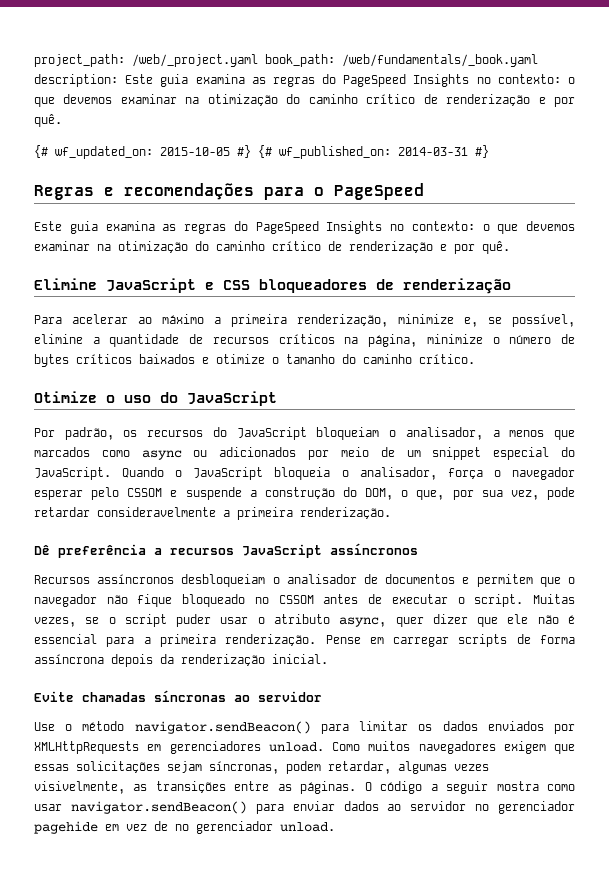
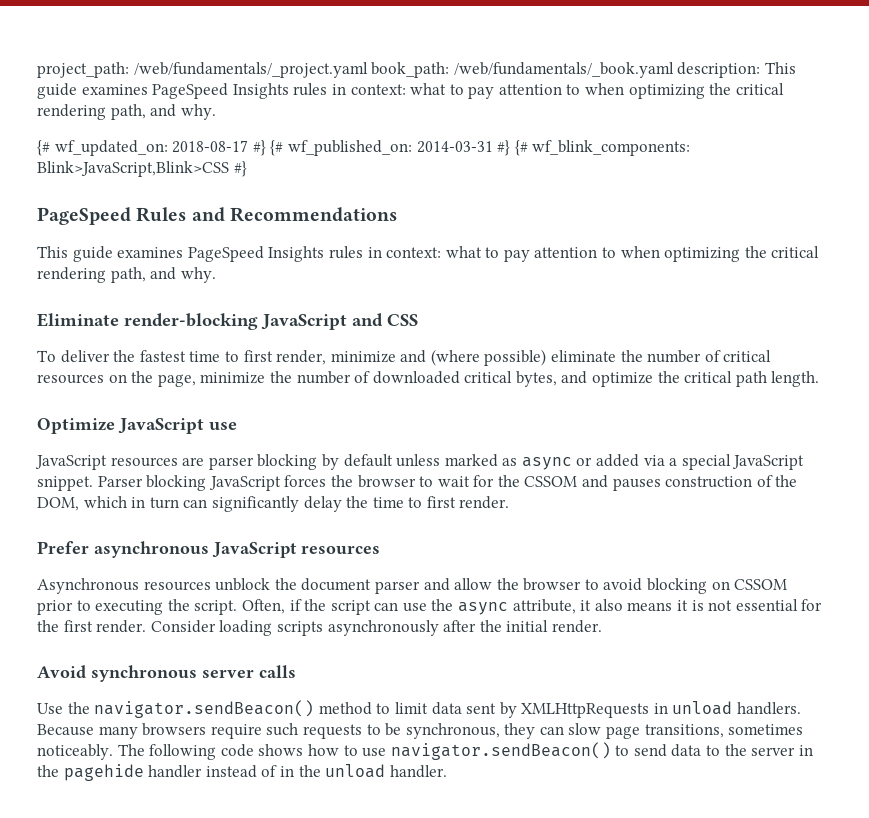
- project_path: /web/_project.yaml book_path: /web/fundamentals/_book.yaml description: Este guia examina as regras do PageSpeed Insights no contexto: o que devemos examinar na otimização do caminho crítico de renderização e por quê.
+ project_path: /web/fundamentals/_project.yaml book_path: /web/fundamentals/_book.yaml description: This guide examines PageSpeed Insights rules in context: what to pay attention to when optimizing the critical rendering path, and why.
- {# wf_updated_on: 2015-10-05 #} {# wf_published_on: 2014-03-31 #}
- Regras e recomendações para o PageSpeed
- Este guia examina as regras do PageSpeed Insights no contexto: o que devemos examinar na otimização do caminho crítico de renderização e por quê.
- Elimine JavaScript e CSS bloqueadores de renderização
- Para acelerar ao máximo a primeira renderização, minimize e, se possível, elimine a quantidade de recursos críticos na página, minimize o número de bytes críticos baixados e otimize o tamanho do caminho crítico.
- Otimize o uso do JavaScript
- Por padrão, os recursos do JavaScript bloqueiam o analisador, a menos que marcados como async ou adicionados por meio de um snippet especial do JavaScript. Quando o JavaScript bloqueia o analisador, força o navegador esperar pelo CSSOM e suspende a construção do DOM, o que, por sua vez, pode retardar consideravelmente a primeira renderização.
- Dê preferência a recursos JavaScript assíncronos
- Recursos assíncronos desbloqueiam o analisador de documentos e permitem que o navegador não fique bloqueado no CSSOM antes de executar o script. Muitas vezes, se o script puder usar o atributo async, quer dizer que ele não é essencial para a primeira renderização. Pense em carregar scripts de forma assíncrona depois da renderização inicial.
- Evite chamadas síncronas ao servidor
- Use o método navigator.sendBeacon() para limitar os dados enviados por XMLHttpRequests em gerenciadores unload. Como muitos navegadores exigem que essas solicitações sejam síncronas, podem retardar, algumas vezes visivelmente, as transições entre as páginas. O código a seguir mostra como usar navigator.sendBeacon() para enviar dados ao servidor no gerenciador pagehide em vez de no gerenciador unload.
+ {# wf_updated_on: 2018-08-17 #} {# wf_published_on: 2014-03-31 #} {# wf_blink_components: Blink>JavaScript,Blink>CSS #}
+ PageSpeed Rules and Recommendations
+ This guide examines PageSpeed Insights rules in context: what to pay attention to when optimizing the critical rendering path, and why.
+ Eliminate render-blocking JavaScript and CSS
+ To deliver the fastest time to first render, minimize and (where possible) eliminate the number of critical resources on the page, minimize the number of downloaded critical bytes, and optimize the critical path length.
+ Optimize JavaScript use
+ JavaScript resources are parser blocking by default unless marked as async or added via a special JavaScript snippet. Parser blocking JavaScript forces the browser to wait for the CSSOM and pauses construction of the DOM, which in turn can significantly delay the time to first render.
+ Prefer asynchronous JavaScript resources
+ Asynchronous resources unblock the document parser and allow the browser to avoid blocking on CSSOM prior to executing the script. Often, if the script can use the async attribute, it also means it is not essential for the first render. Consider loading scripts asynchronously after the initial render.
+ Avoid synchronous server calls
+ Use the navigator.sendBeacon() method to limit data sent by XMLHttpRequests in unload handlers. Because many browsers require such requests to be synchronous, they can slow page transitions, sometimes noticeably. The following code shows how to use navigator.sendBeacon() to send data to the server in the pagehide handler instead of in the unload handler.

